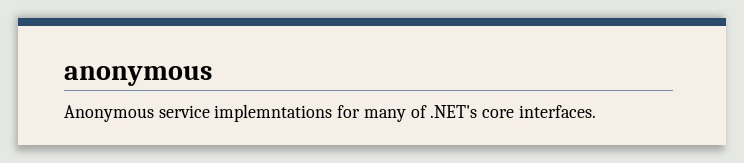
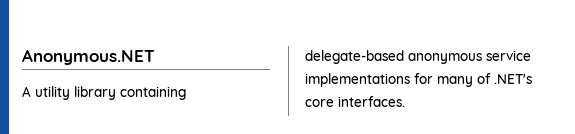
- anonymous
- Anonymous service implemntations for many of .NET's core interfaces.
+ Anonymous.NET
+ A utility library containing delegate-based anonymous service implementations for many of .NET's core interfaces.

